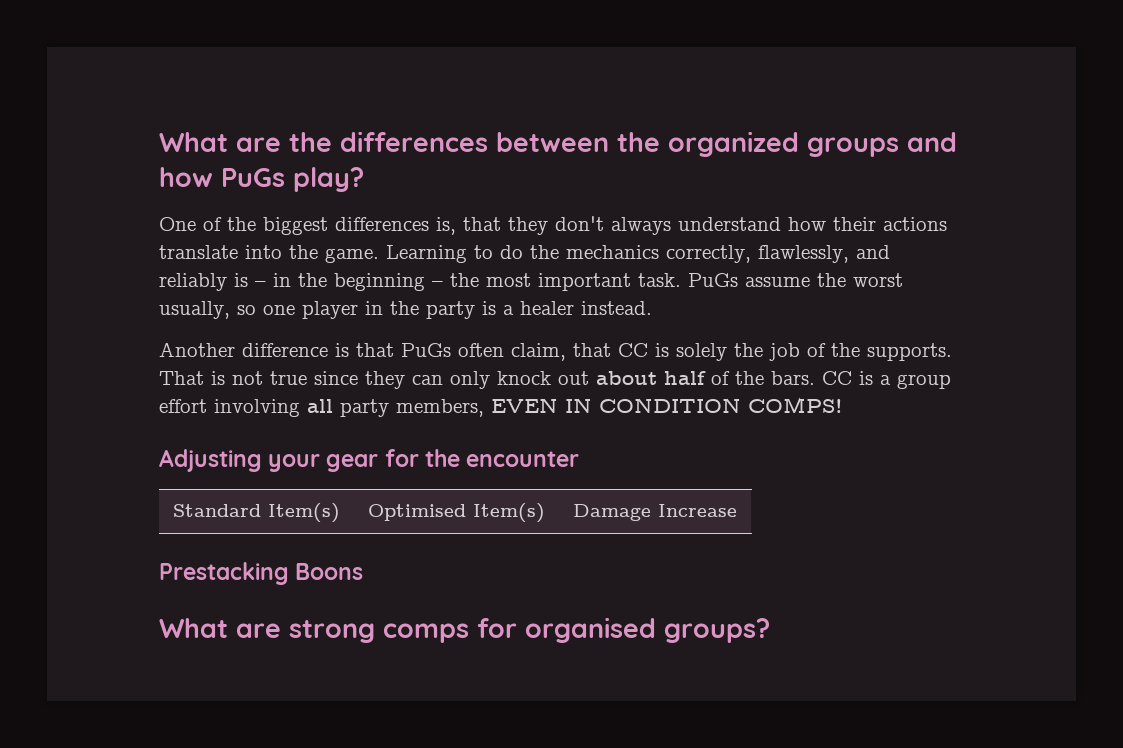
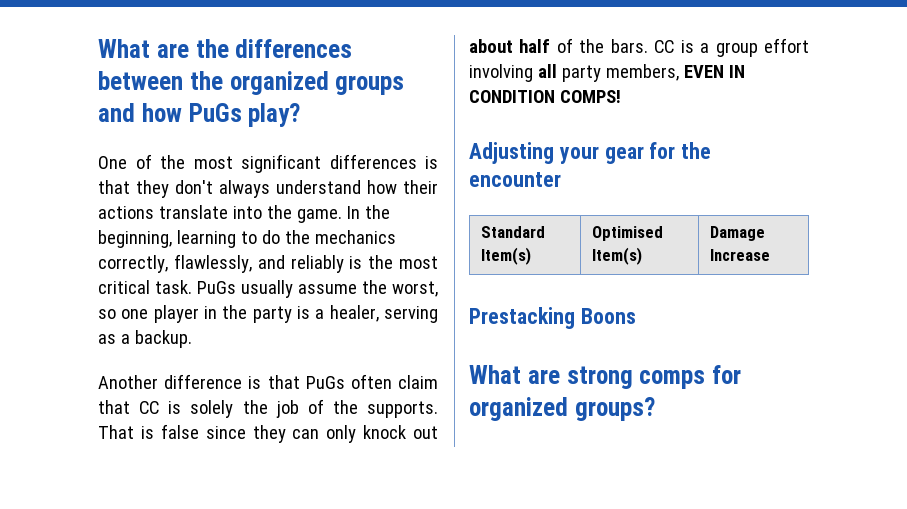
- One of the biggest differences is, that they don't always understand how their actions translate into the game.
+ One of the most significant differences is that they don't always understand how their actions translate into the game.
- Learning to do the mechanics correctly, flawlessly, and reliably is – in the beginning – the most important task.
+ In the beginning, learning to do the mechanics correctly, flawlessly, and reliably is the most critical task.
- PuGs assume the worst usually, so one player in the party is a healer instead.
+ PuGs usually assume the worst, so one player in the party is a healer, serving as a backup.
- Another difference is that PuGs often claim, that CC is solely the job of the supports.
+ Another difference is that PuGs often claim that CC is solely the job of the supports.
- That is not true since they can only knock out about half of the bars.
+ That is false since they can only knock out about half of the bars.
- What are strong comps for organised groups?
+ What are strong comps for organized groups?

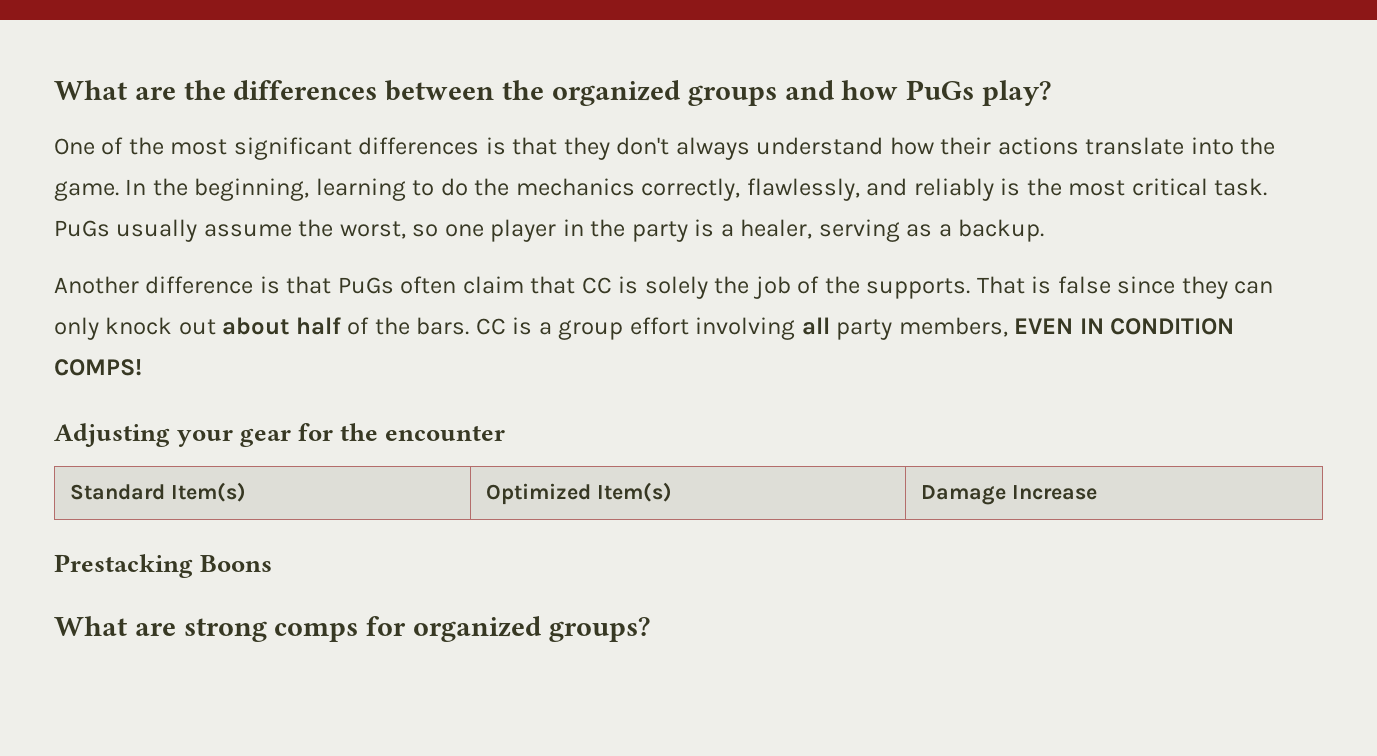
- Standard Item(s) | Optimised Item(s) | Damage Increase
+ Standard Item(s) | Optimized Item(s) | Damage Increase

